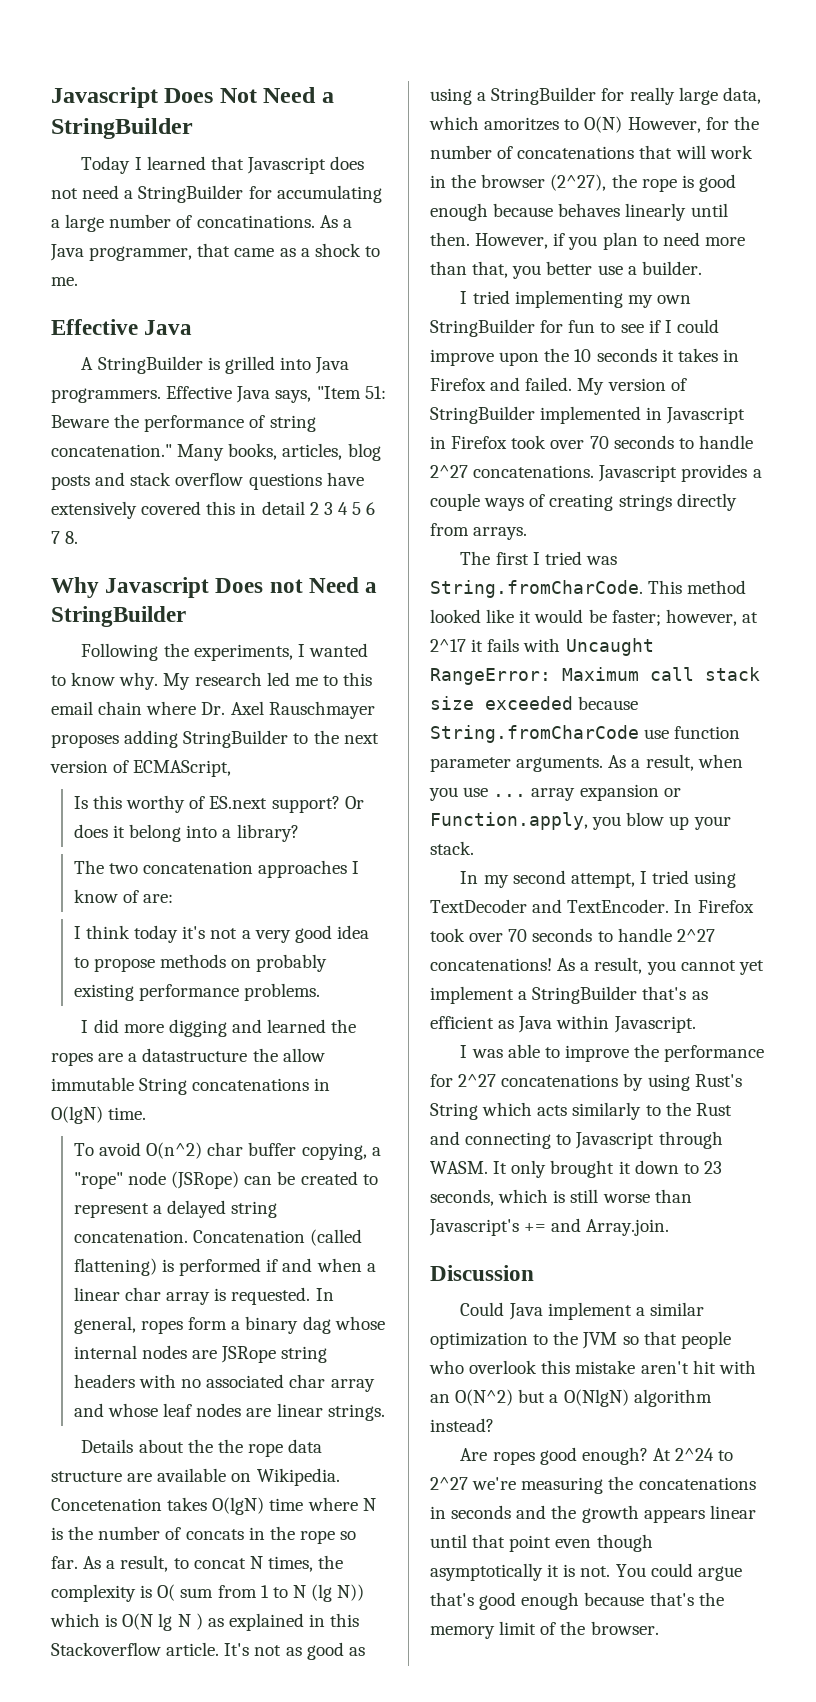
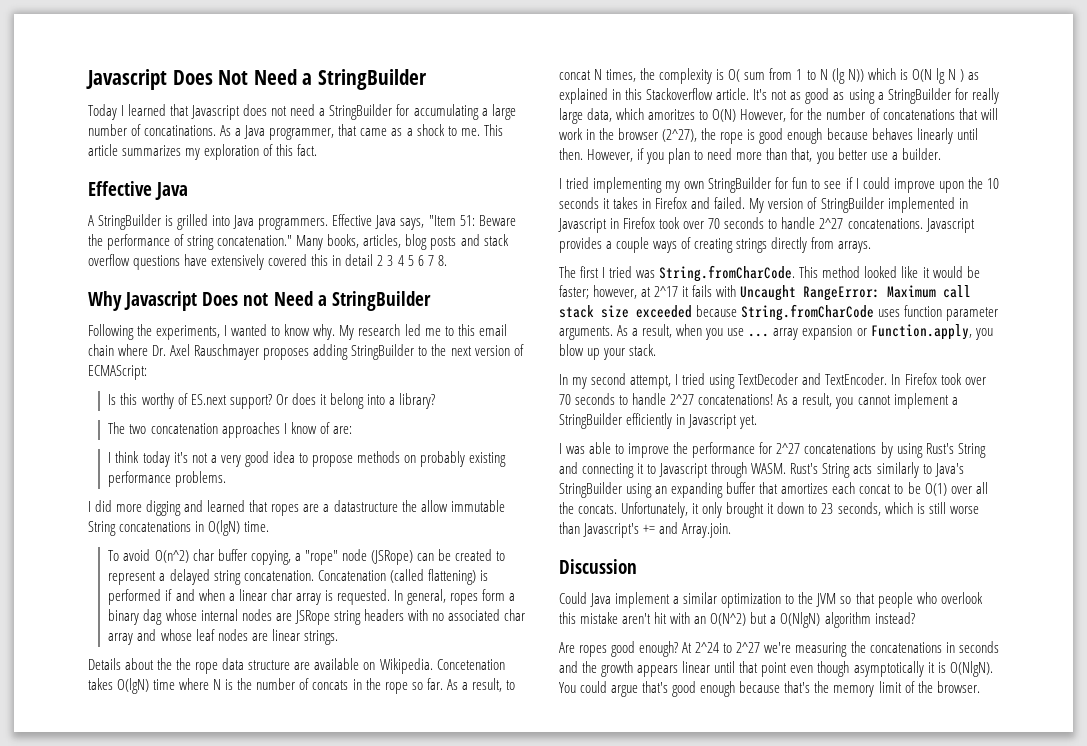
+ This article summarizes my exploration of this fact.
- My research led me to this email chain where Dr. Axel Rauschmayer proposes adding StringBuilder to the next version of ECMAScript,
+ My research led me to this email chain where Dr. Axel Rauschmayer proposes adding StringBuilder to the next version of ECMAScript:
- I did more digging and learned the ropes are a datastructure the allow immutable String concatenations in O(lgN) time.
+ I did more digging and learned that ropes are a datastructure the allow immutable String concatenations in O(lgN) time.
- The first I tried was String.fromCharCode. This method looked like it would be faster; however, at 2^17 it fails with Uncaught RangeError: Maximum call stack size exceeded because String.fromCharCode use function parameter arguments.
+ The first I tried was String.fromCharCode. This method looked like it would be faster; however, at 2^17 it fails with Uncaught RangeError: Maximum call stack size exceeded because String.fromCharCode uses function parameter arguments.
- As a result, you cannot yet implement a StringBuilder that's as efficient as Java within Javascript.
+ As a result, you cannot implement a StringBuilder efficiently in Javascript yet.
- I was able to improve the performance for 2^27 concatenations by using Rust's String which acts similarly to the Rust and connecting to Javascript through WASM.
+ I was able to improve the performance for 2^27 concatenations by using Rust's String and connecting it to Javascript through WASM.
- It only brought it down to 23 seconds, which is still worse than Javascript's += and Array.join.
+ Rust's String acts similarly to Java's StringBuilder using an expanding buffer that amortizes each concat to be O(1) over all the concats. Unfortunately, it only brought it down to 23 seconds, which is still worse than Javascript's += and Array.join.
- At 2^24 to 2^27 we're measuring the concatenations in seconds and the growth appears linear until that point even though asymptotically it is not.
+ At 2^24 to 2^27 we're measuring the concatenations in seconds and the growth appears linear until that point even though asymptotically it is O(NlgN).

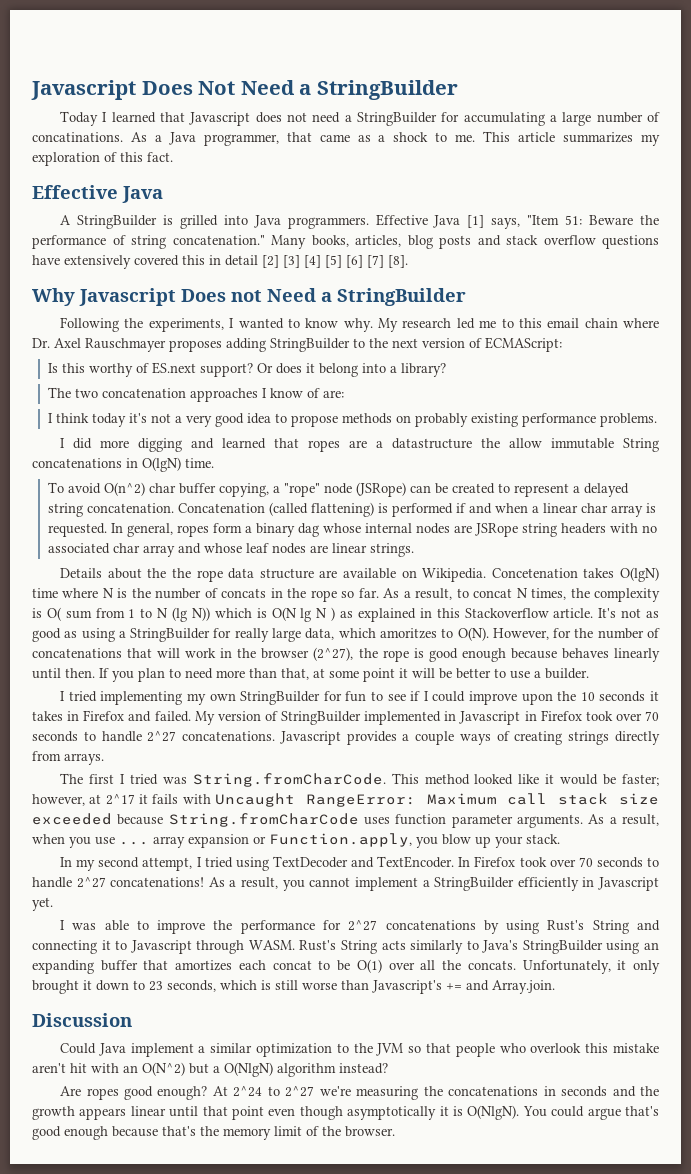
- Effective Java says, "Item 51: Beware the performance of string concatenation."
+ Effective Java [1] says, "Item 51: Beware the performance of string concatenation."
- Many books, articles, blog posts and stack overflow questions have extensively covered this in detail 2 3 4 5 6 7 8.
+ Many books, articles, blog posts and stack overflow questions have extensively covered this in detail [2] [3] [4] [5] [6] [7] [8].
- It's not as good as using a StringBuilder for really large data, which amoritzes to O(N) However, for the number of concatenations that will work in the browser (2^27), the rope is good enough because behaves linearly until then.
+ It's not as good as using a StringBuilder for really large data, which amoritzes to O(N). However, for the number of concatenations that will work in the browser (2^27), the rope is good enough because behaves linearly until then.
- However, if you plan to need more than that, you better use a builder.
+ If you plan to need more than that, at some point it will be better to use a builder.

